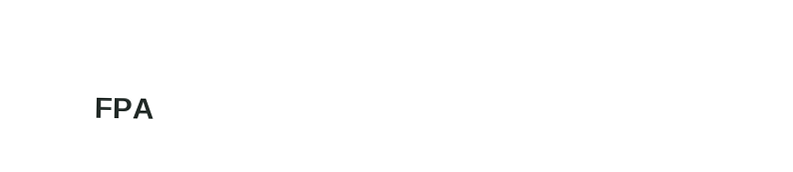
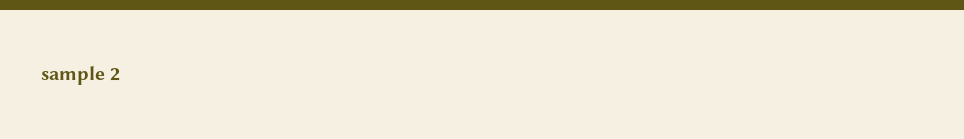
- FPA
+ sample 2

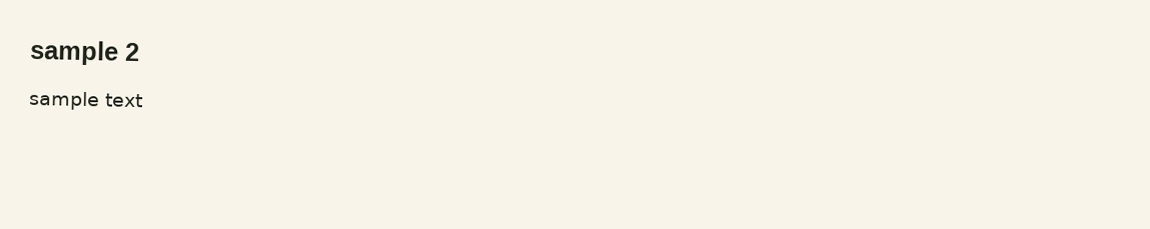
+ sample text

